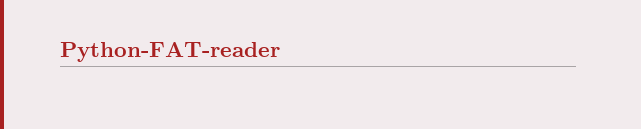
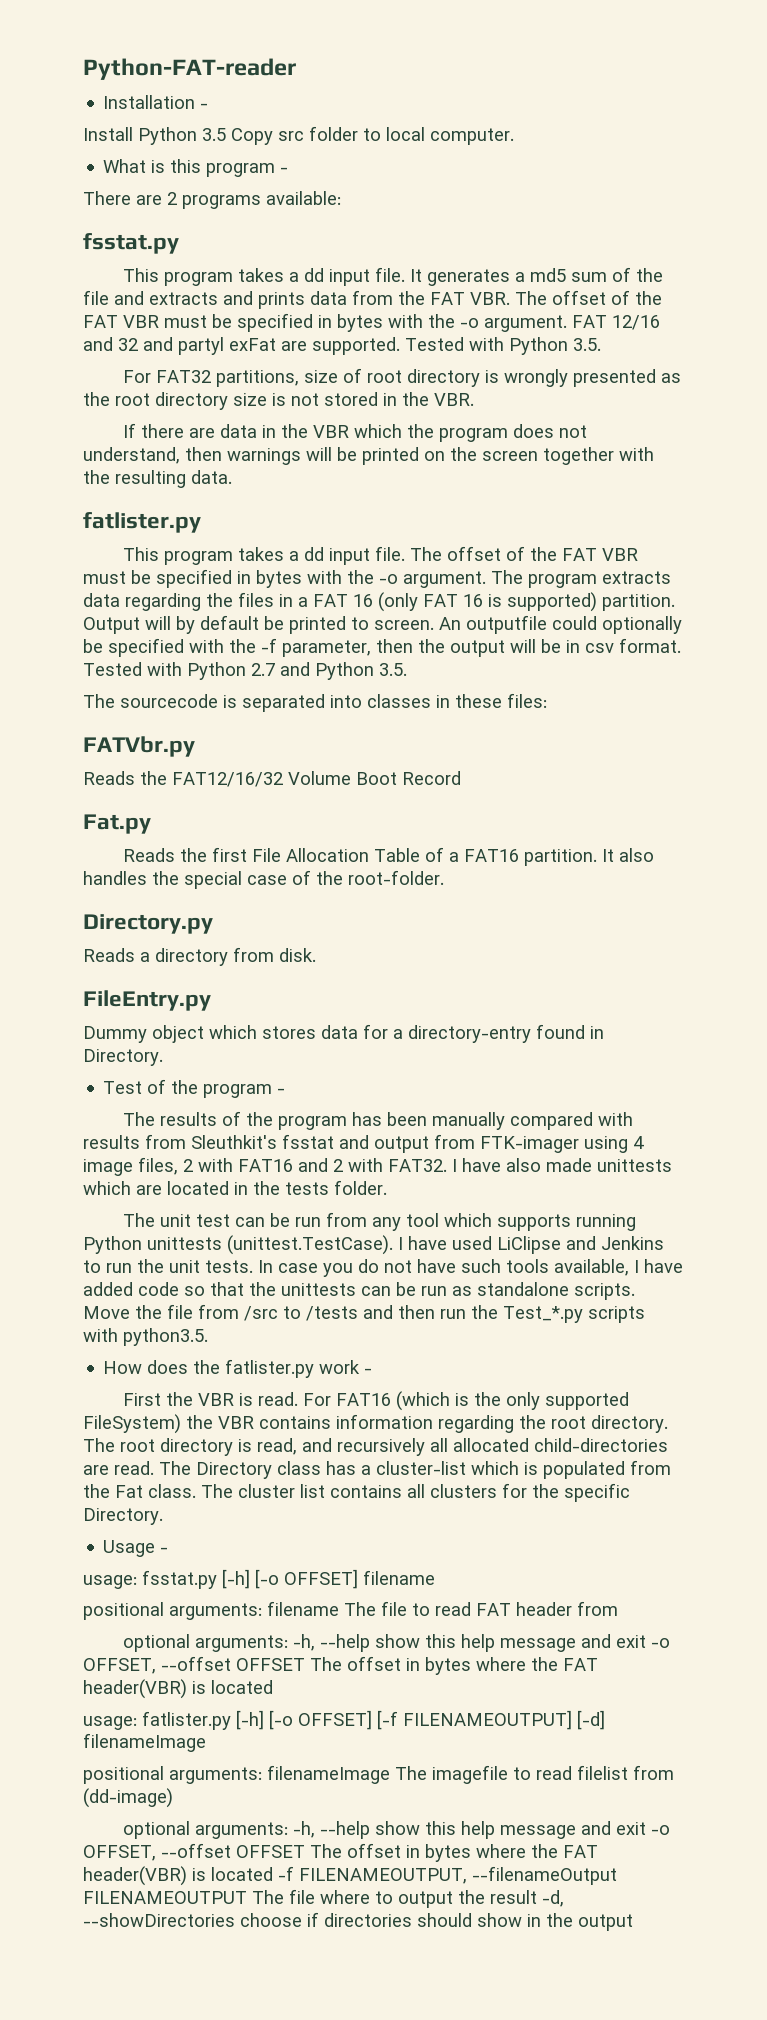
+ Installation -
+ Install Python 3.5 Copy src folder to local computer.
+ What is this program -
+ There are 2 programs available:
+ fsstat.py
+ This program takes a dd input file. It generates a md5 sum of the file and extracts and prints data from the FAT VBR. The offset of the FAT VBR must be specified in bytes with the -o argument. FAT 12/16 and 32 and partyl exFat are supported. Tested with Python 3.5.
+ For FAT32 partitions, size of root directory is wrongly presented as the root directory size is not stored in the VBR.
+ If there are data in the VBR which the program does not understand, then warnings will be printed on the screen together with the resulting data.
+ fatlister.py
+ This program takes a dd input file. The offset of the FAT VBR must be specified in bytes with the -o argument. The program extracts data regarding the files in a FAT 16 (only FAT 16 is supported) partition. Output will by default be printed to screen. An outputfile could optionally be specified with the -f parameter, then the output will be in csv format. Tested with Python 2.7 and Python 3.5.
+ The sourcecode is separated into classes in these files:
+ FATVbr.py
+ Reads the FAT12/16/32 Volume Boot Record
+ Fat.py
+ Reads the first File Allocation Table of a FAT16 partition. It also handles the special case of the root-folder.
+ Directory.py
+ Reads a directory from disk.
+ FileEntry.py
+ Dummy object which stores data for a directory-entry found in Directory.
+ Test of the program -
+ The results of the program has been manually compared with results from Sleuthkit's fsstat and output from FTK-imager using 4 image files, 2 with FAT16 and 2 with FAT32. I have also made unittests which are located in the tests folder.
+ The unit test can be run from any tool which supports running Python unittests (unittest.TestCase). I have used LiClipse and Jenkins to run the unit tests. In case you do not have such tools available, I have added code so that the unittests can be run as standalone scripts. Move the file from /src to /tests and then run the Test_*.py scripts with python3.5.
+ How does the fatlister.py work -
+ First the VBR is read. For FAT16 (which is the only supported FileSystem) the VBR contains information regarding the root directory. The root directory is read, and recursively all allocated child-directories are read. The Directory class has a cluster-list which is populated from the Fat class. The cluster list contains all clusters for the specific Directory.
+ Usage -
+ usage: fsstat.py [-h] [-o OFFSET] filename
+ positional arguments: filename The file to read FAT header from
+ optional arguments: -h, --help show this help message and exit -o OFFSET, --offset OFFSET The offset in bytes where the FAT header(VBR) is located
+ usage: fatlister.py [-h] [-o OFFSET] [-f FILENAMEOUTPUT] [-d] filenameImage
+ positional arguments: filenameImage The imagefile to read filelist from (dd-image)
+ optional arguments: -h, --help show this help message and exit -o OFFSET, --offset OFFSET The offset in bytes where the FAT header(VBR) is located -f FILENAMEOUTPUT, --filenameOutput FILENAMEOUTPUT The file where to output the result -d, --showDirectories choose if directories should show in the output

